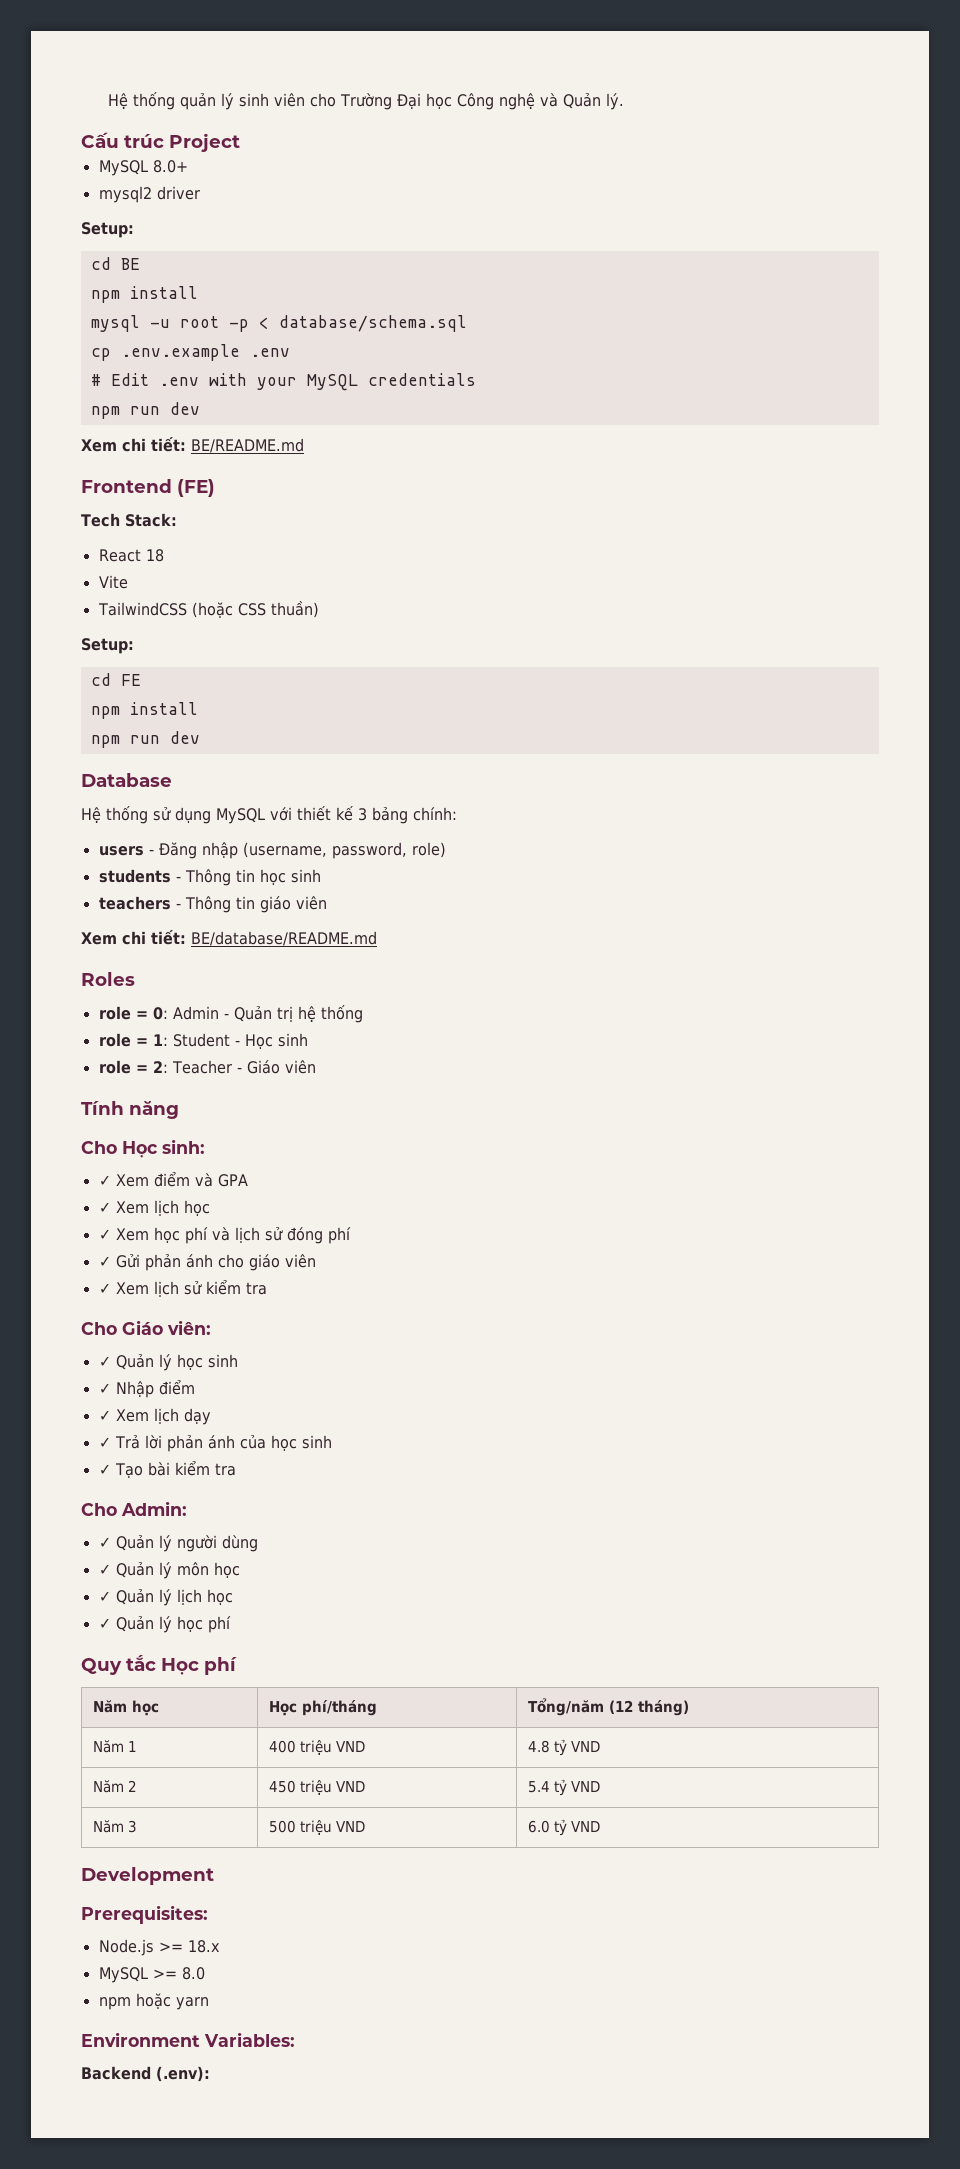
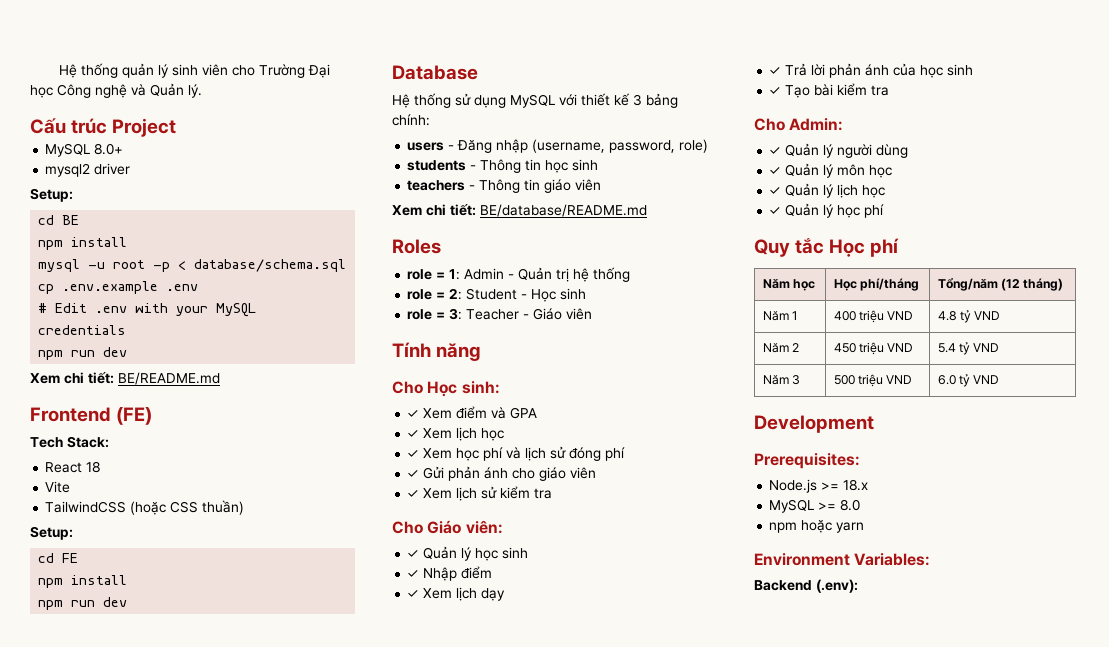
- role = 0: Admin - Quản trị hệ thống
+ role = 1: Admin - Quản trị hệ thống
- role = 1: Student - Học sinh
+ role = 2: Student - Học sinh
- role = 2: Teacher - Giáo viên
+ role = 3: Teacher - Giáo viên

